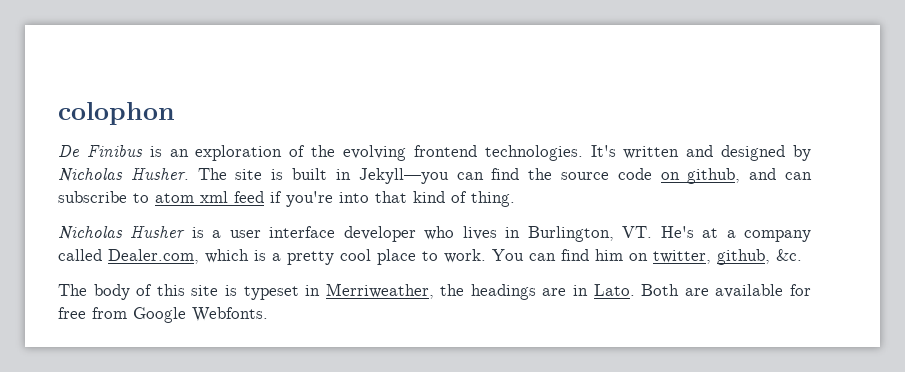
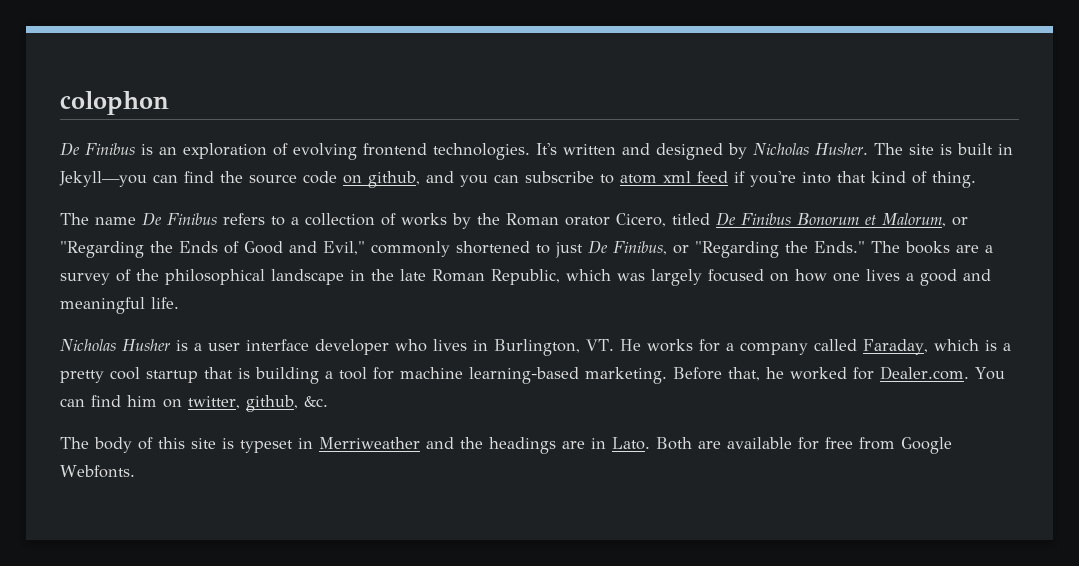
- De Finibus is an exploration of the evolving frontend technologies.
+ De Finibus is an exploration of evolving frontend technologies.
- The site is built in Jekyll—you can find the source code on github, and can subscribe to atom xml feed if you're into that kind of thing.
+ The site is built in Jekyll—you can find the source code on github, and you can subscribe to atom xml feed if you're into that kind of thing.
+ The name De Finibus refers to a collection of works by the Roman orator Cicero, titled De Finibus Bonorum et Malorum, or "Regarding the Ends of Good and Evil," commonly shortened to just De Finibus, or "Regarding the Ends." The books are a survey of the philosophical landscape in the late Roman Republic, which was largely focused on how one lives a good and meaningful life.
- Nicholas Husher is a user interface developer who lives in Burlington, VT. He's at a company called Dealer.com, which is a pretty cool place to work. You can find him on twitter, github, &c.
+ Nicholas Husher is a user interface developer who lives in Burlington, VT. He works for a company called Faraday, which is a pretty cool startup that is building a tool for machine learning-based marketing. Before that, he worked for Dealer.com. You can find him on twitter, github, &c.
- The body of this site is typeset in Merriweather, the headings are in Lato.
+ The body of this site is typeset in Merriweather and the headings are in Lato.

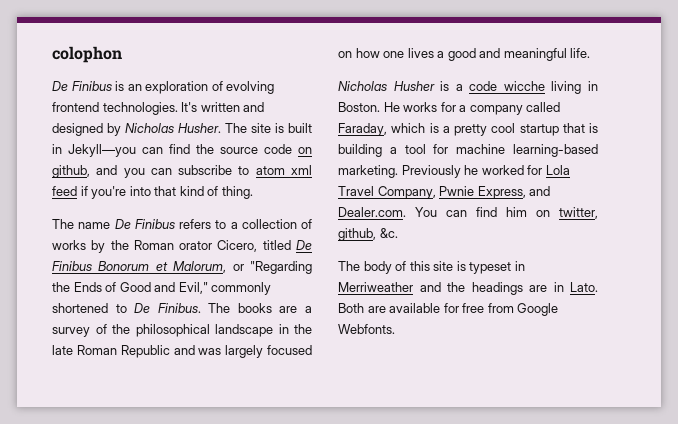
- The name De Finibus refers to a collection of works by the Roman orator Cicero, titled De Finibus Bonorum et Malorum, or "Regarding the Ends of Good and Evil," commonly shortened to just De Finibus, or "Regarding the Ends."
+ The name De Finibus refers to a collection of works by the Roman orator Cicero, titled De Finibus Bonorum et Malorum, or "Regarding the Ends of Good and Evil," commonly shortened to De Finibus.
- The books are a survey of the philosophical landscape in the late Roman Republic, which was largely focused on how one lives a good and meaningful life.
+ The books are a survey of the philosophical landscape in the late Roman Republic and was largely focused on how one lives a good and meaningful life.
- Nicholas Husher is a user interface developer who lives in Burlington, VT. He works for a company called Faraday, which is a pretty cool startup that is building a tool for machine learning-based marketing.
+ Nicholas Husher is a code wicche living in Boston. He works for a company called Faraday, which is a pretty cool startup that is building a tool for machine learning-based marketing.
- Before that, he worked for Dealer.com. You can find him on twitter, github, &c.
+ Previously he worked for Lola Travel Company, Pwnie Express, and Dealer.com. You can find him on twitter, github, &c.

